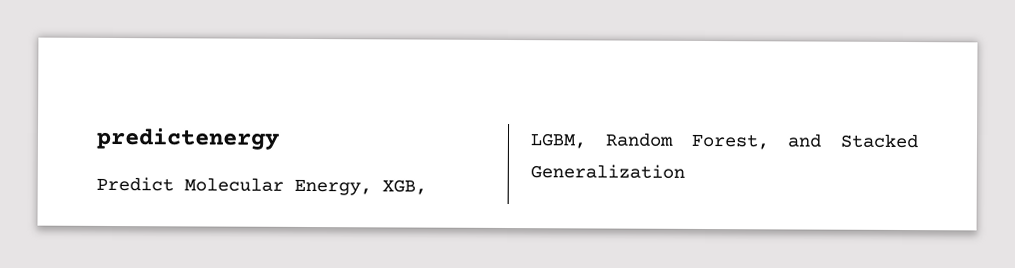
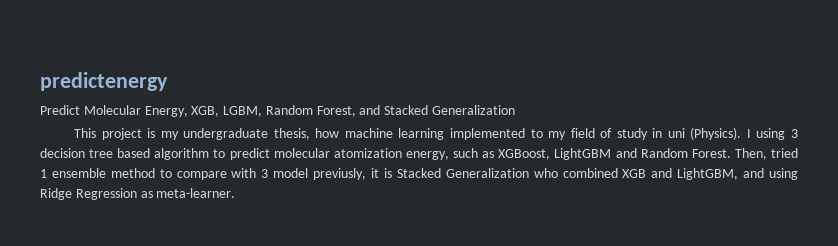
+ This project is my undergraduate thesis, how machine learning implemented to my field of study in uni (Physics). I using 3 decision tree based algorithm to predict molecular atomization energy, such as XGBoost, LightGBM and Random Forest. Then, tried 1 ensemble method to compare with 3 model previusly, it is Stacked Generalization who combined XGB and LightGBM, and using Ridge Regression as meta-learner.

